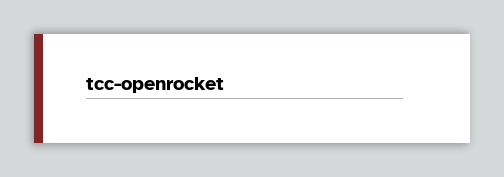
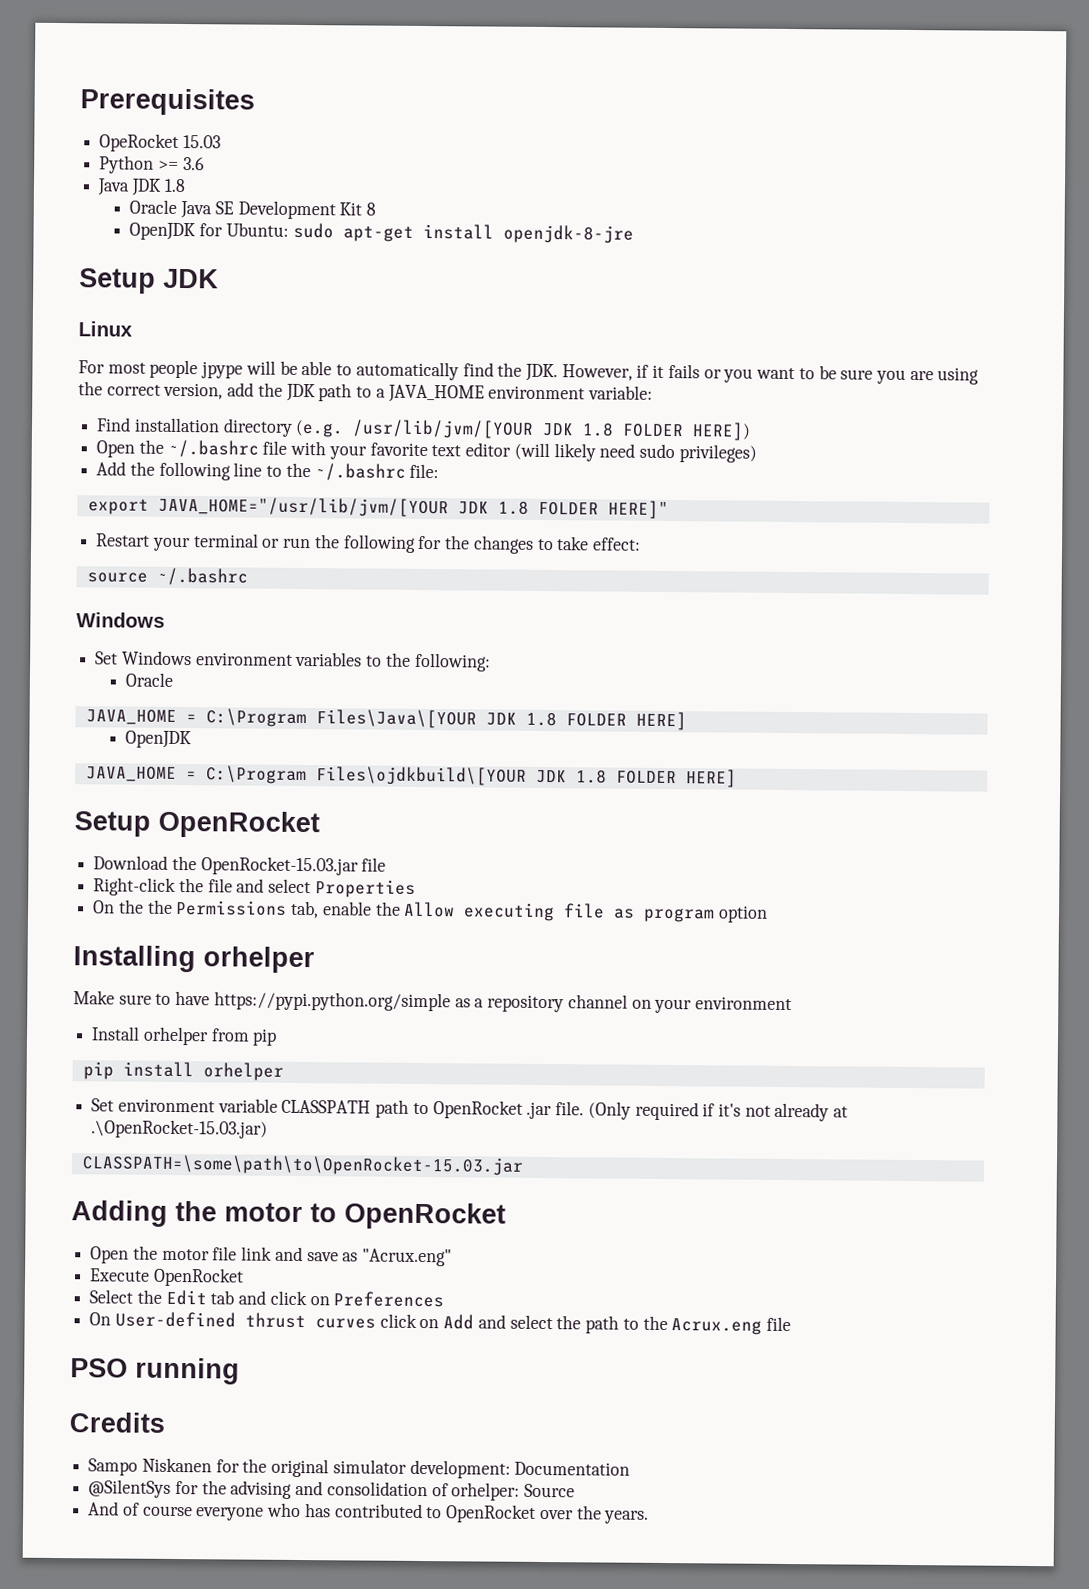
- tcc-openrocket
+ Prerequisites
+ OpeRocket 15.03
+ Python >= 3.6
+ Java JDK 1.8
+ Oracle Java SE Development Kit 8
+ OpenJDK for Ubuntu: sudo apt-get install openjdk-8-jre
+ Setup JDK
+ Linux
+ For most people jpype will be able to automatically find the JDK. However, if it fails or you want to be sure you are using the correct version, add the JDK path to a JAVA_HOME environment variable:
+ Find installation directory (e.g. /usr/lib/jvm/[YOUR JDK 1.8 FOLDER HERE])
+ Open the ~/.bashrc file with your favorite text editor (will likely need sudo privileges)
+ Add the following line to the ~/.bashrc file:
+ export JAVA_HOME="/usr/lib/jvm/[YOUR JDK 1.8 FOLDER HERE]"
+ Restart your terminal or run the following for the changes to take effect:
+ source ~/.bashrc
+ Windows
+ Set Windows environment variables to the following:
+ Oracle
+ JAVA_HOME = C:\Program Files\Java\[YOUR JDK 1.8 FOLDER HERE]
+ OpenJDK
+ JAVA_HOME = C:\Program Files\ojdkbuild\[YOUR JDK 1.8 FOLDER HERE]
+ Setup OpenRocket
+ Download the OpenRocket-15.03.jar file
+ Right-click the file and select Properties
+ On the the Permissions tab, enable the Allow executing file as program option
+ Installing orhelper
+ Make sure to have https://pypi.python.org/simple as a repository channel on your environment
+ Install orhelper from pip
+ pip install orhelper
+ Set environment variable CLASSPATH path to OpenRocket .jar file. (Only required if it's not already at .\OpenRocket-15.03.jar)
+ CLASSPATH=\some\path\to\OpenRocket-15.03.jar
+ Adding the motor to OpenRocket
+ Open the motor file link and save as "Acrux.eng"
+ Execute OpenRocket
+ Select the Edit tab and click on Preferences
+ On User-defined thrust curves click on Add and select the path to the Acrux.eng file
+ PSO running
+ Credits
+ Sampo Niskanen for the original simulator development: Documentation
+ @SilentSys for the advising and consolidation of orhelper: Source
+ And of course everyone who has contributed to OpenRocket over the years.

